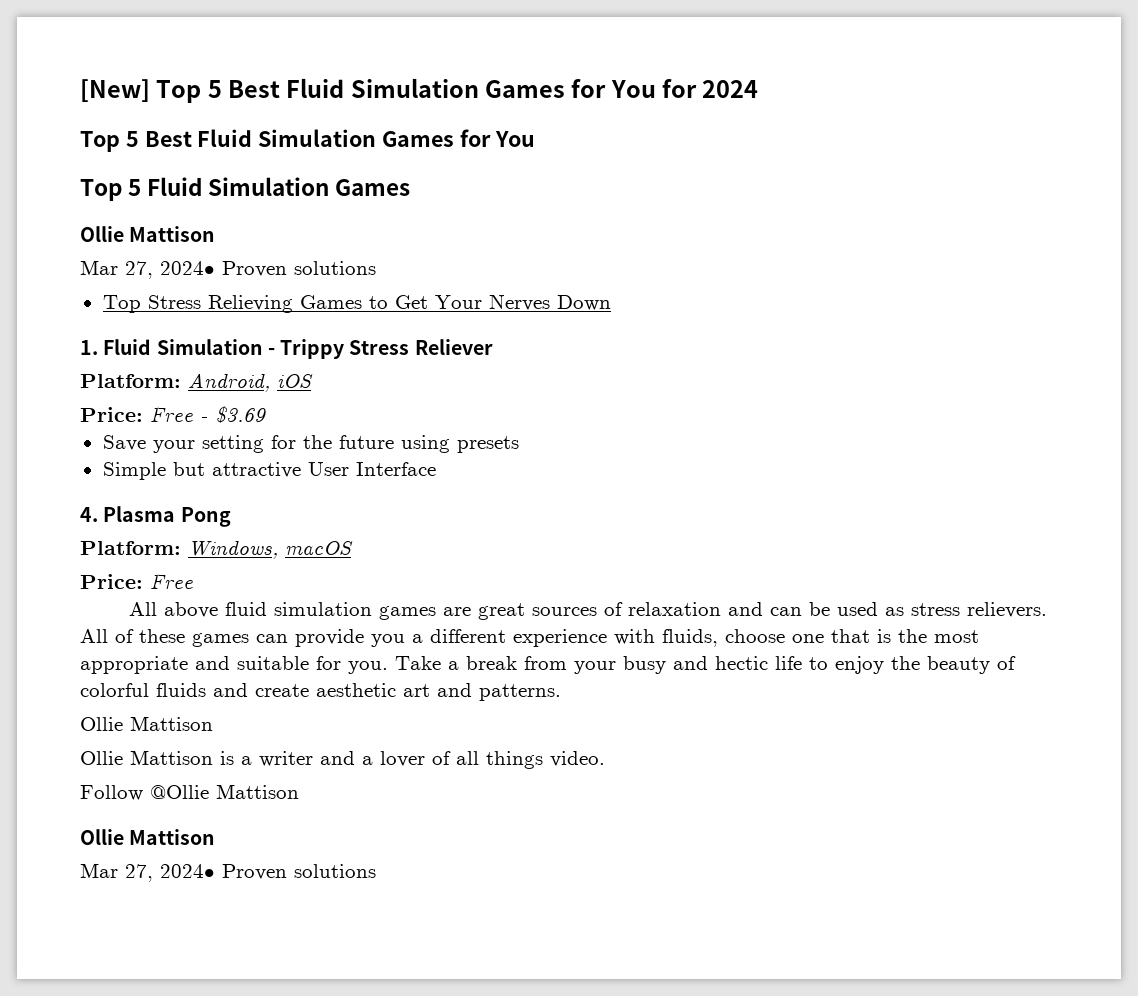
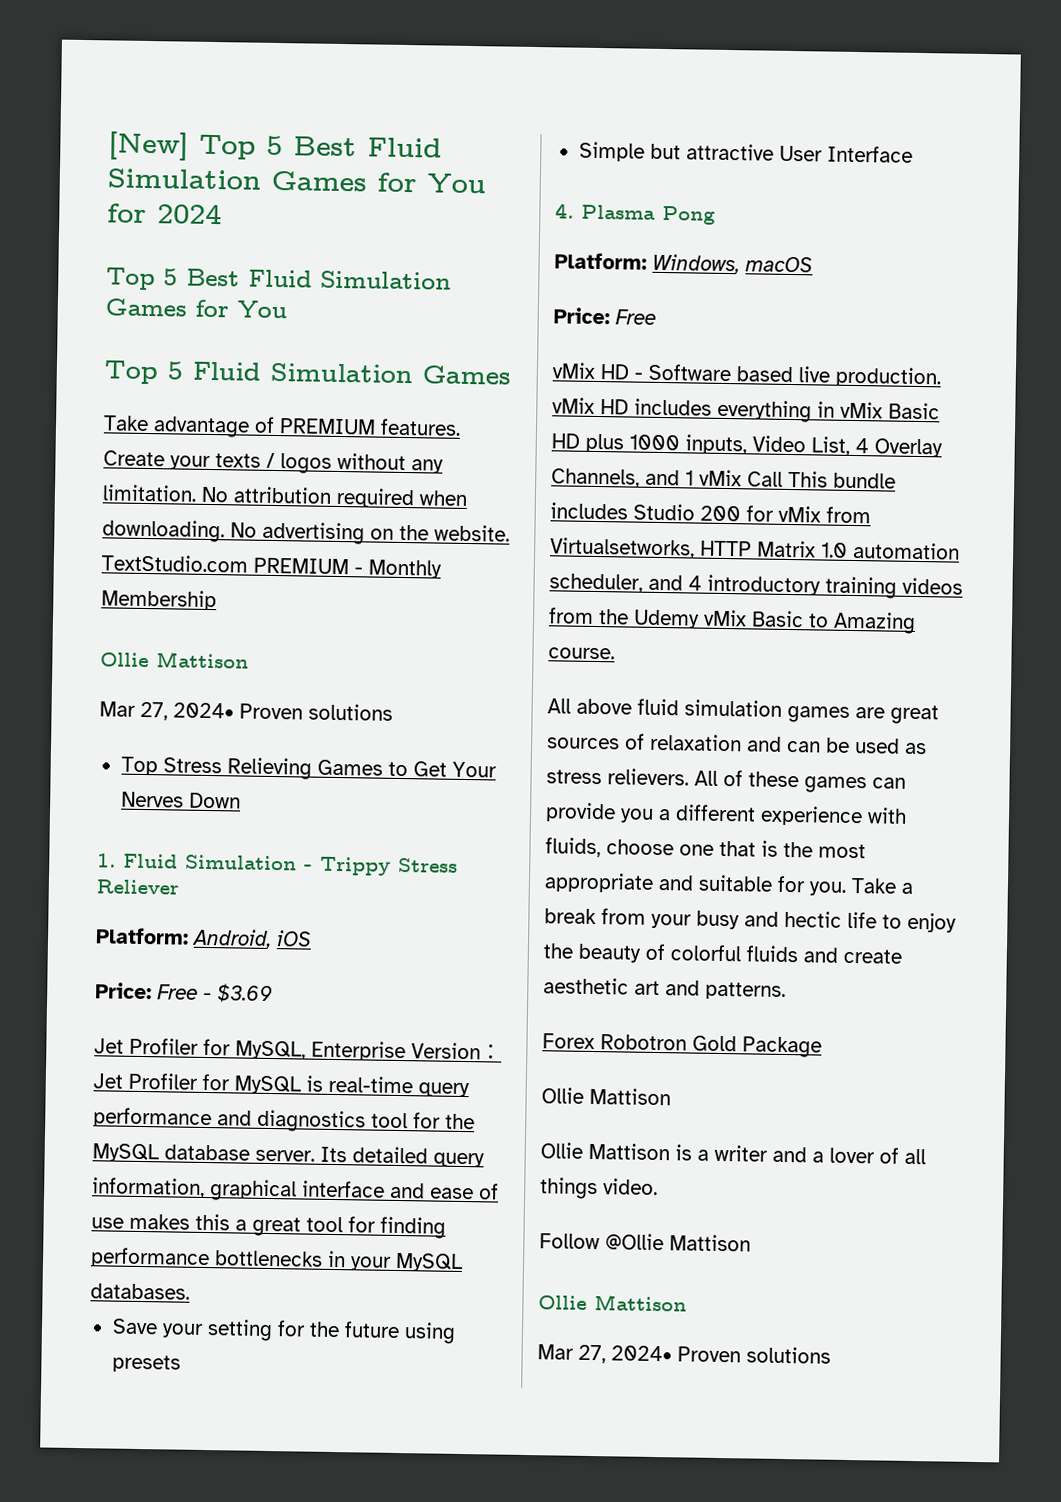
+ Take advantage of PREMIUM features. Create your texts / logos without any limitation. No attribution required when downloading. No advertising on the website. TextStudio.com PREMIUM - Monthly Membership
+ Jet Profiler for MySQL, Enterprise Version：Jet Profiler for MySQL is real-time query performance and diagnostics tool for the MySQL database server. Its detailed query information, graphical interface and ease of use makes this a great tool for finding performance bottlenecks in your MySQL databases.
+ vMix HD - Software based live production. vMix HD includes everything in vMix Basic HD plus 1000 inputs, Video List, 4 Overlay Channels, and 1 vMix Call This bundle includes Studio 200 for vMix from Virtualsetworks, HTTP Matrix 1.0 automation scheduler, and 4 introductory training videos from the Udemy vMix Basic to Amazing course.
+ Forex Robotron Gold Package

